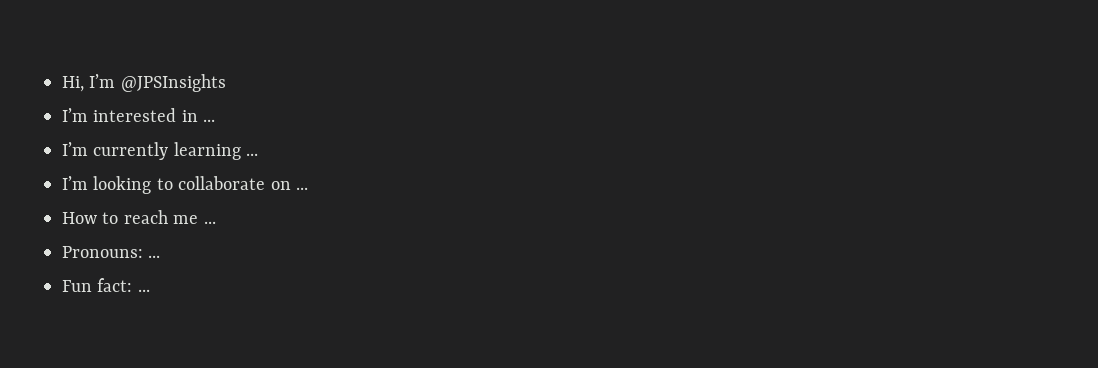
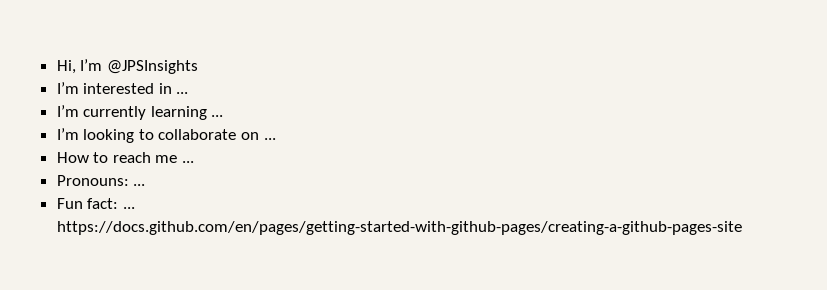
- Fun fact: ...
+ Fun fact: ... https://docs.github.com/en/pages/getting-started-with-github-pages/creating-a-github-pages-site

